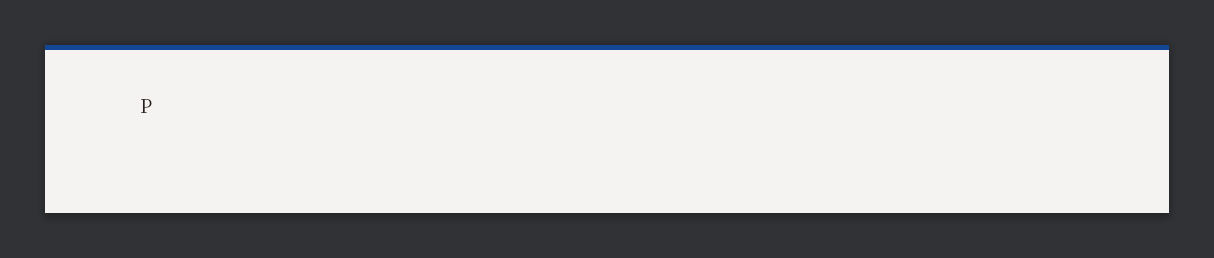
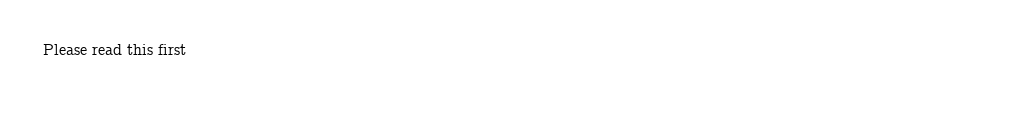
- P
+ Please read this first

